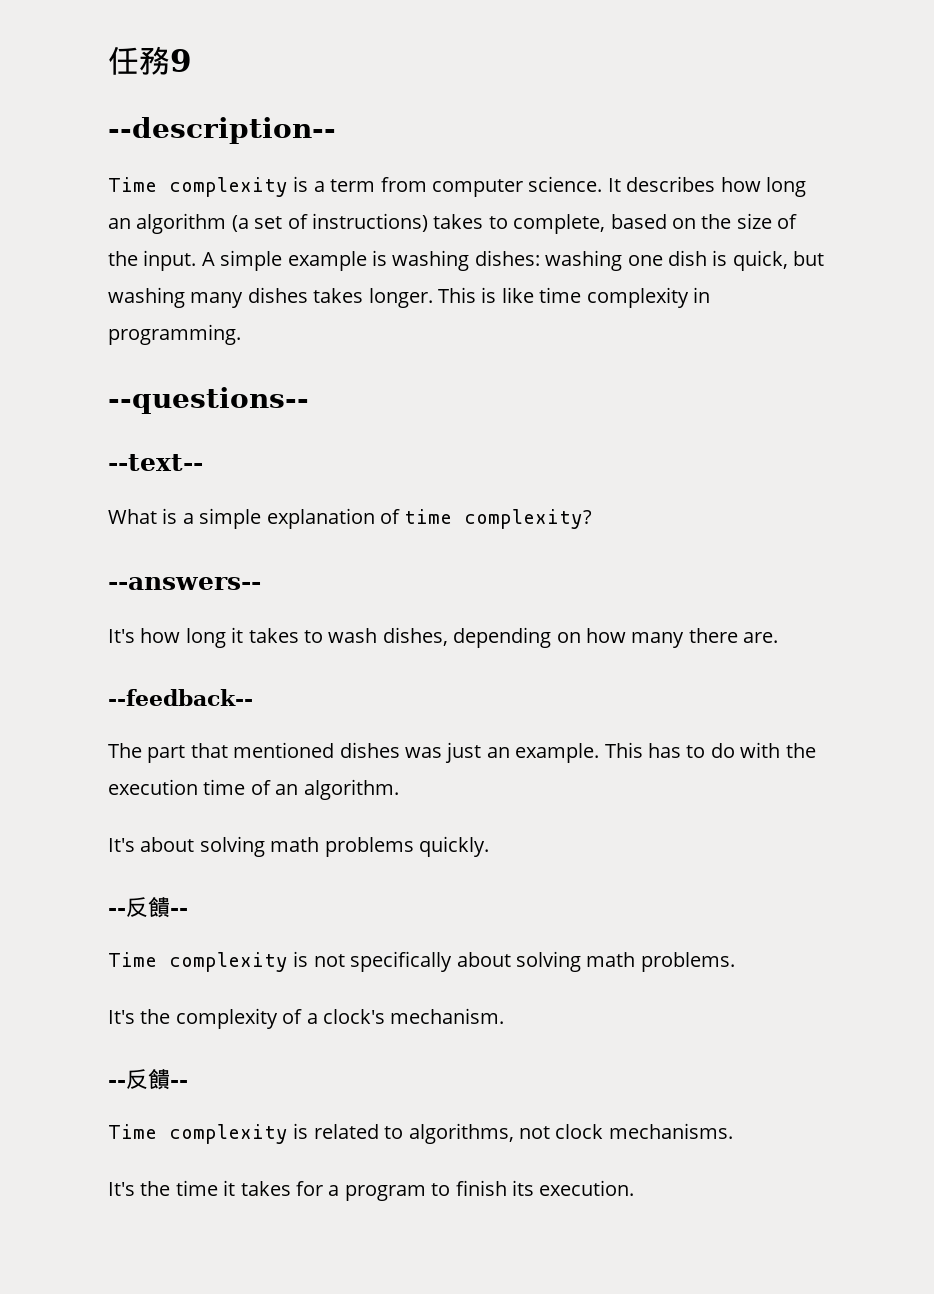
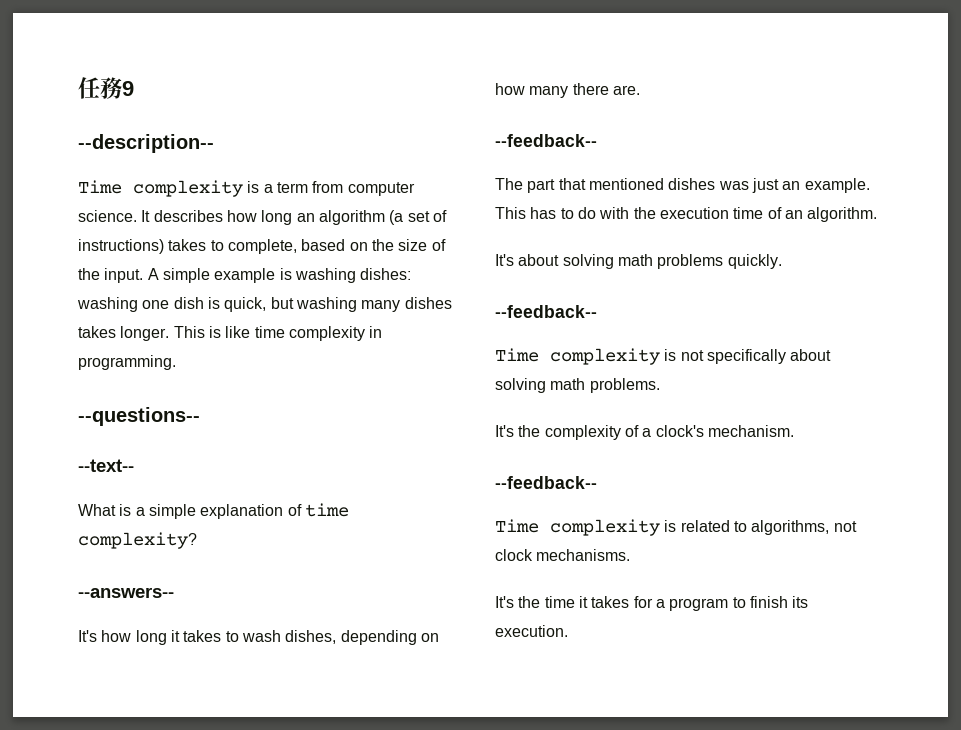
  It's about solving math problems quickly.
- --反饋--
+ --feedback--
  It's the complexity of a clock's mechanism.
- --反饋--
+ --feedback--

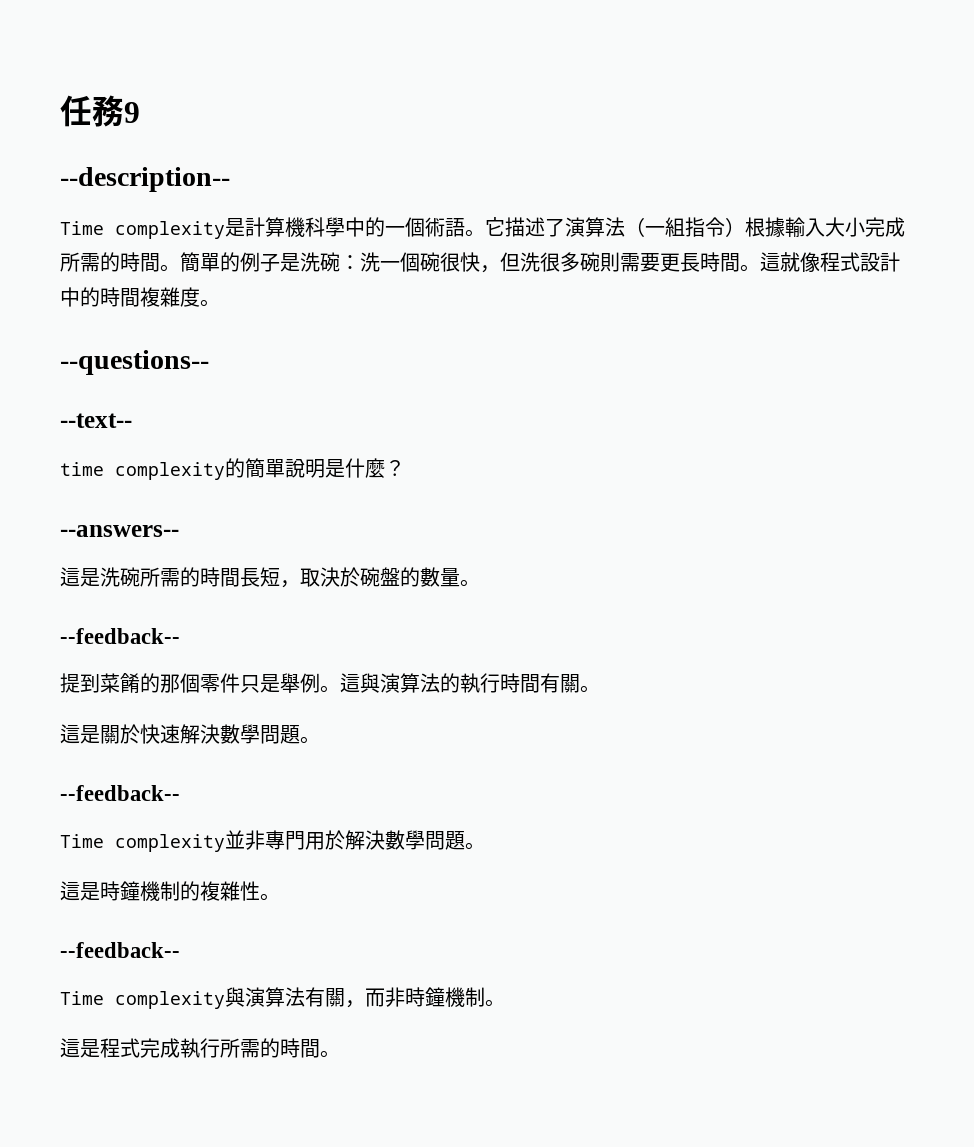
- Time complexity is a term from computer science. It describes how long an algorithm (a set of instructions) takes to complete, based on the size of the input. A simple example is washing dishes: washing one dish is quick, but washing many dishes takes longer. This is like time complexity in programming.
+ Time complexity是計算機科學中的一個術語。它描述了演算法（一組指令）根據輸入大小完成所需的時間。簡單的例子是洗碗：洗一個碗很快，但洗很多碗則需要更長時間。這就像程式設計中的時間複雜度。
  --questions--
  --text--
- What is a simple explanation of time complexity?
+ time complexity的簡單說明是什麼？
  --answers--
- It's how long it takes to wash dishes, depending on how many there are.
+ 這是洗碗所需的時間長短，取決於碗盤的數量。
  --feedback--
- The part that mentioned dishes was just an example. This has to do with the execution time of an algorithm.
- It's about solving math problems quickly.
+ 提到菜餚的那個零件只是舉例。這與演算法的執行時間有關。
+ 這是關於快速解決數學問題。
  --feedback--
- Time complexity is not specifically about solving math problems.
- It's the complexity of a clock's mechanism.
+ Time complexity並非專門用於解決數學問題。
+ 這是時鐘機制的複雜性。
  --feedback--
- Time complexity is related to algorithms, not clock mechanisms.
- It's the time it takes for a program to finish its execution.
+ Time complexity與演算法有關，而非時鐘機制。
+ 這是程式完成執行所需的時間。

